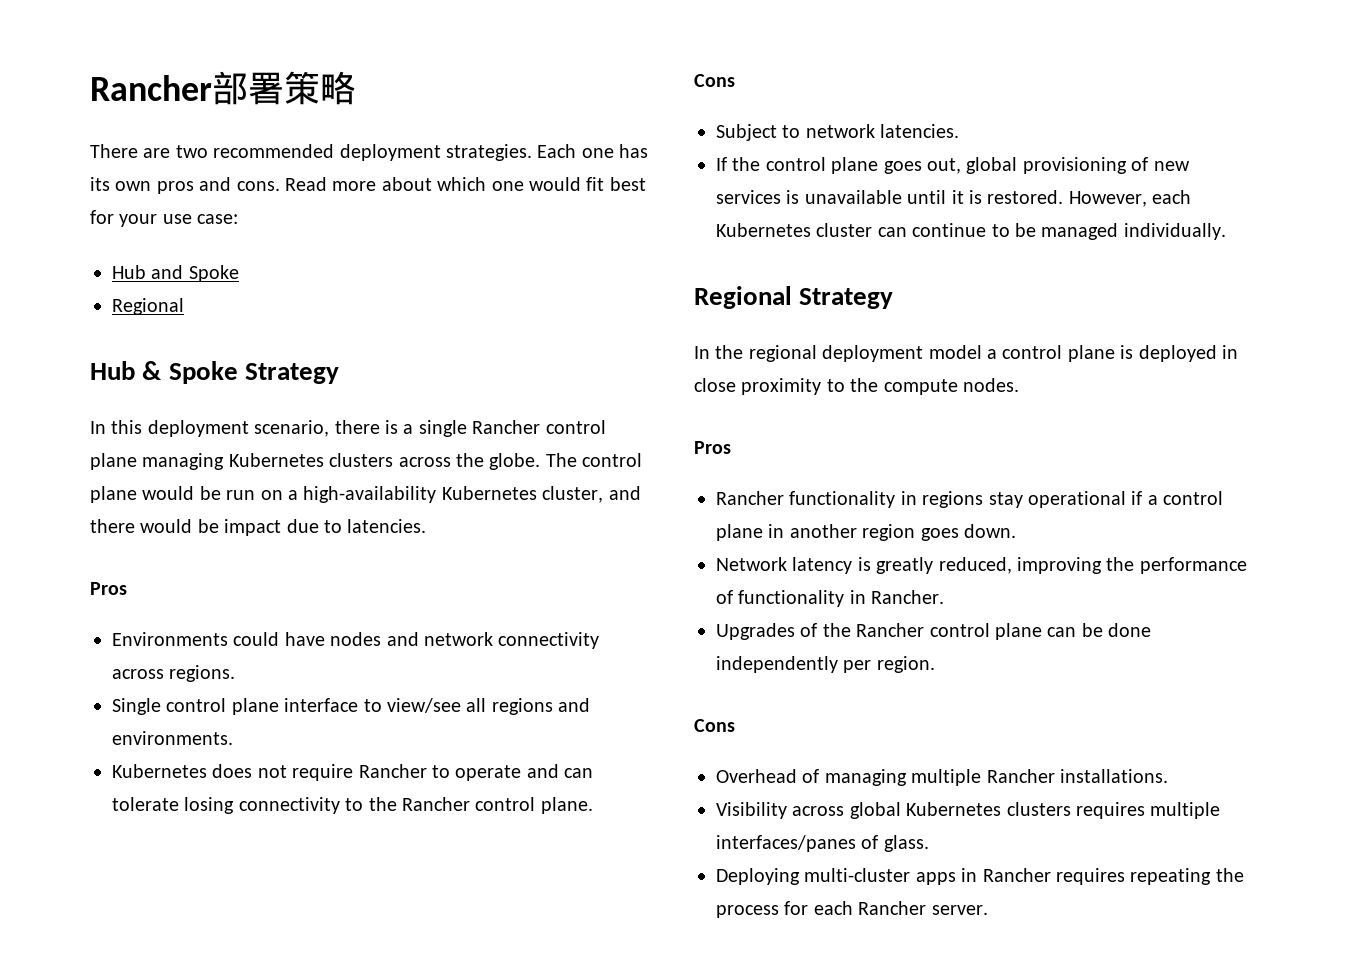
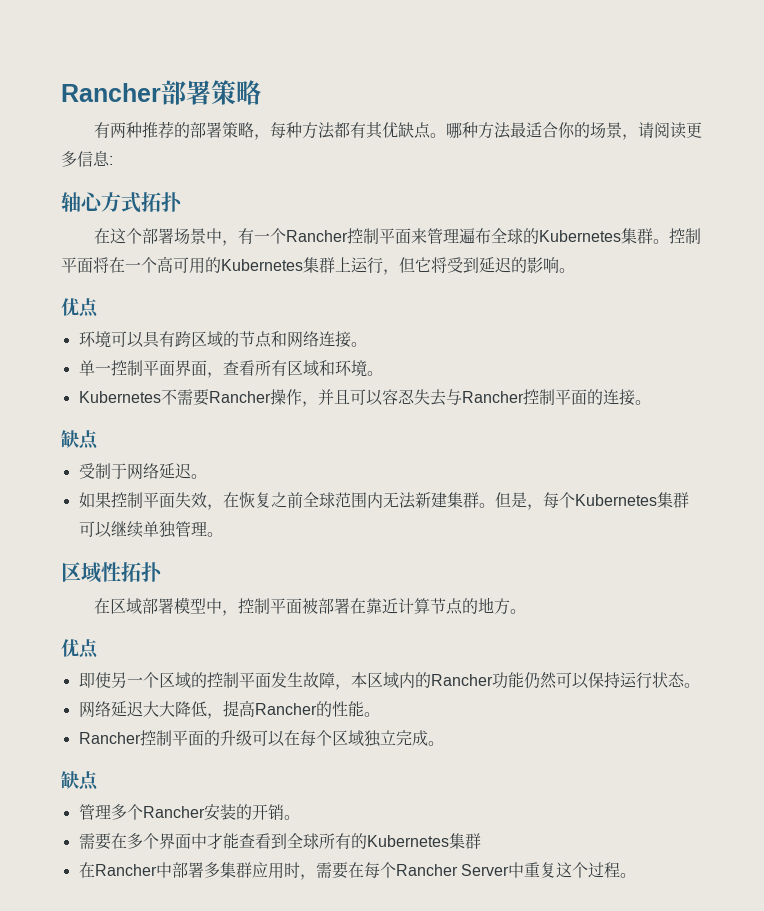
- There are two recommended deployment strategies. Each one has its own pros and cons. Read more about which one would fit best for your use case:
- Hub and Spoke
- Regional
- Hub & Spoke Strategy
- In this deployment scenario, there is a single Rancher control plane managing Kubernetes clusters across the globe. The control plane would be run on a high-availability Kubernetes cluster, and there would be impact due to latencies.
- Pros
- Environments could have nodes and network connectivity across regions.
- Single control plane interface to view/see all regions and environments.
- Kubernetes does not require Rancher to operate and can tolerate losing connectivity to the Rancher control plane.
- Cons
- Subject to network latencies.
- If the control plane goes out, global provisioning of new services is unavailable until it is restored. However, each Kubernetes cluster can continue to be managed individually.
- Regional Strategy
- In the regional deployment model a control plane is deployed in close proximity to the compute nodes.
- Pros
- Rancher functionality in regions stay operational if a control plane in another region goes down.
- Network latency is greatly reduced, improving the performance of functionality in Rancher.
- Upgrades of the Rancher control plane can be done independently per region.
- Cons
- Overhead of managing multiple Rancher installations.
- Visibility across global Kubernetes clusters requires multiple interfaces/panes of glass.
- Deploying multi-cluster apps in Rancher requires repeating the process for each Rancher server.
+ 有两种推荐的部署策略，每种方法都有其优缺点。哪种方法最适合你的场景，请阅读更多信息:
+ 轴心方式拓扑
+ 在这个部署场景中，有一个Rancher控制平面来管理遍布全球的Kubernetes集群。控制平面将在一个高可用的Kubernetes集群上运行，但它将受到延迟的影响。
+ 优点
+ 环境可以具有跨区域的节点和网络连接。
+ 单一控制平面界面，查看所有区域和环境。
+ Kubernetes不需要Rancher操作，并且可以容忍失去与Rancher控制平面的连接。
+ 缺点
+ 受制于网络延迟。
+ 如果控制平面失效，在恢复之前全球范围内无法新建集群。但是，每个Kubernetes集群可以继续单独管理。
+ 区域性拓扑
+ 在区域部署模型中，控制平面被部署在靠近计算节点的地方。
+ 优点
+ 即使另一个区域的控制平面发生故障，本区域内的Rancher功能仍然可以保持运行状态。
+ 网络延迟大大降低，提高Rancher的性能。
+ Rancher控制平面的升级可以在每个区域独立完成。
+ 缺点
+ 管理多个Rancher安装的开销。
+ 需要在多个界面中才能查看到全球所有的Kubernetes集群
+ 在Rancher中部署多集群应用时，需要在每个Rancher Server中重复这个过程。

